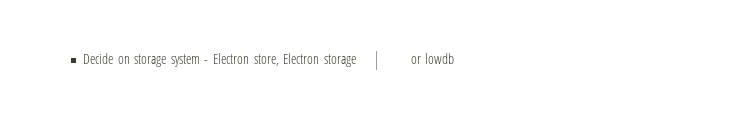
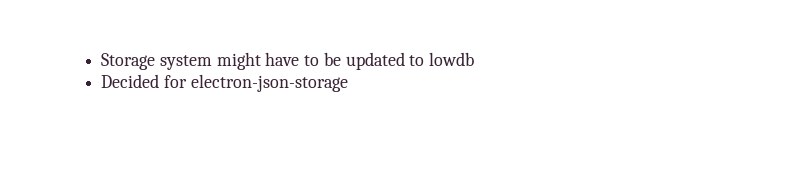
- Decide on storage system - Electron store, Electron storage or lowdb
+ Storage system might have to be updated to lowdb
+ Decided for electron-json-storage

